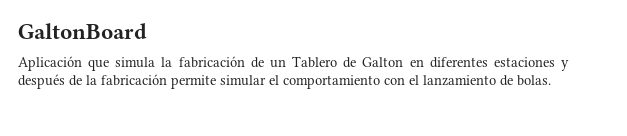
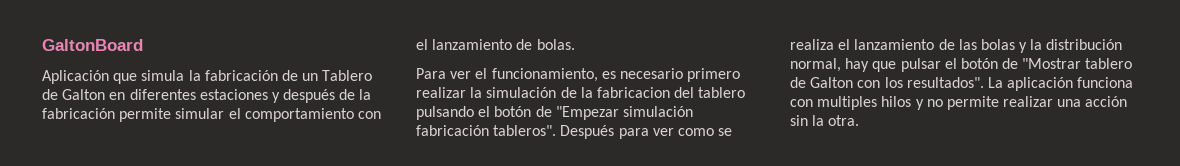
+ Para ver el funcionamiento, es necesario primero realizar la simulación de la fabricacion del tablero pulsando el botón de "Empezar simulación fabricación tableros". Después para ver como se realiza el lanzamiento de las bolas y la distribución normal, hay que pulsar el botón de "Mostrar tablero de Galton con los resultados". La aplicación funciona con multiples hilos y no permite realizar una acción sin la otra.

